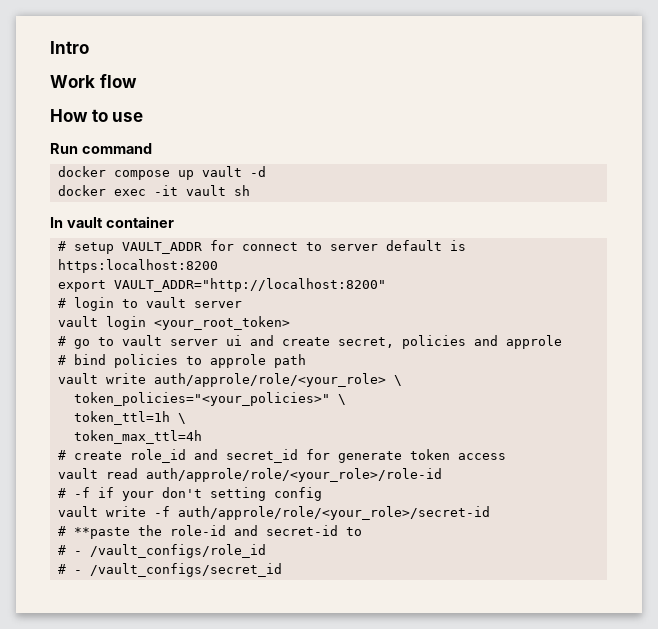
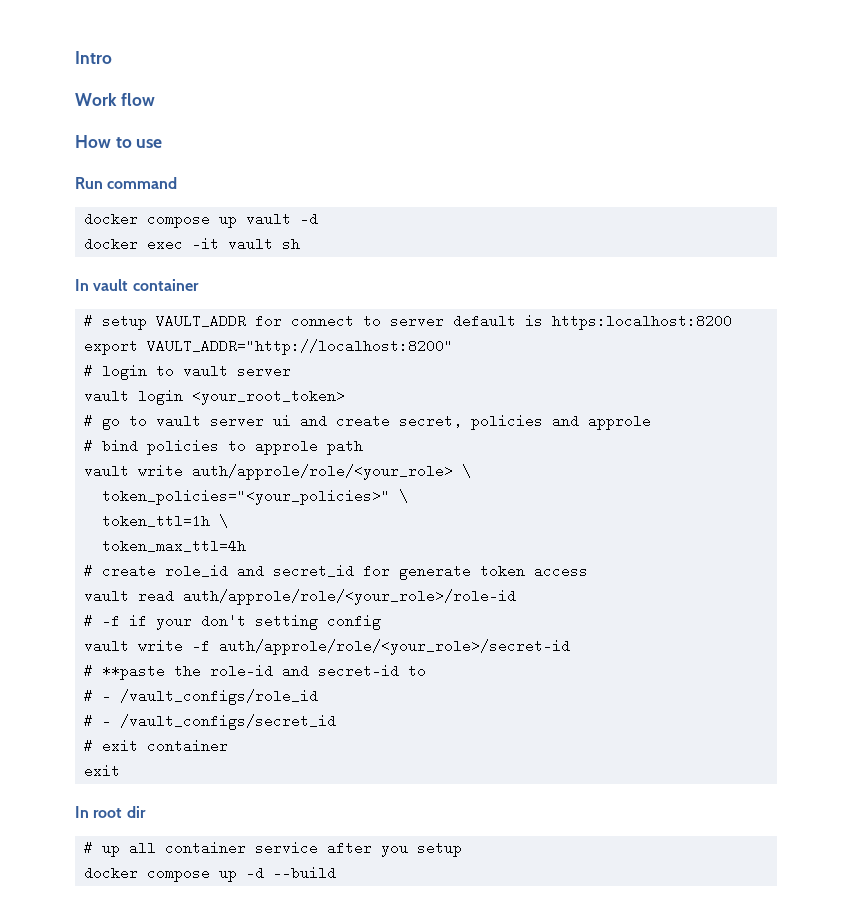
+ # exit container
+ exit
+ In root dir
+ # up all container service after you setup
+ docker compose up -d --build

